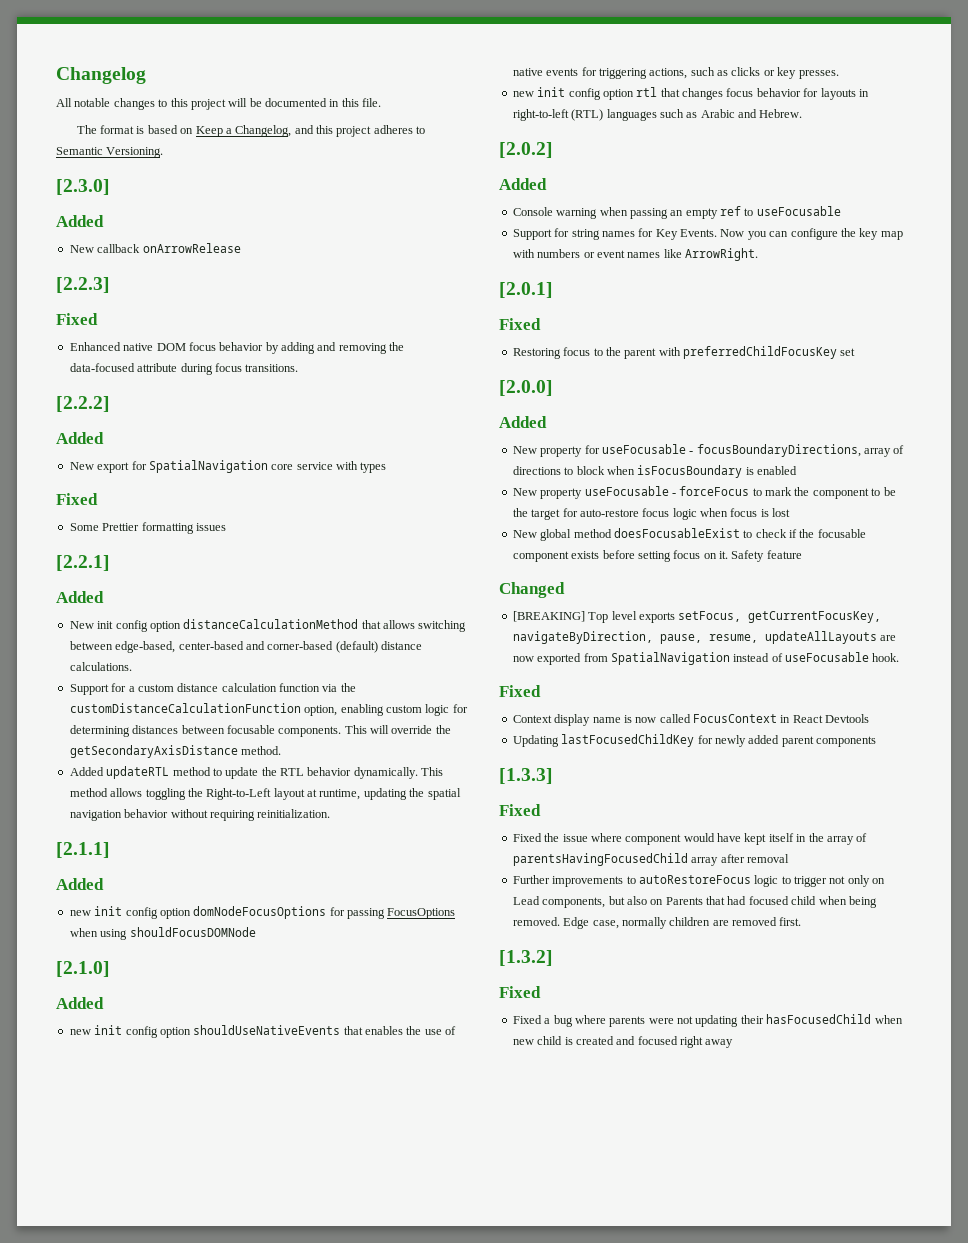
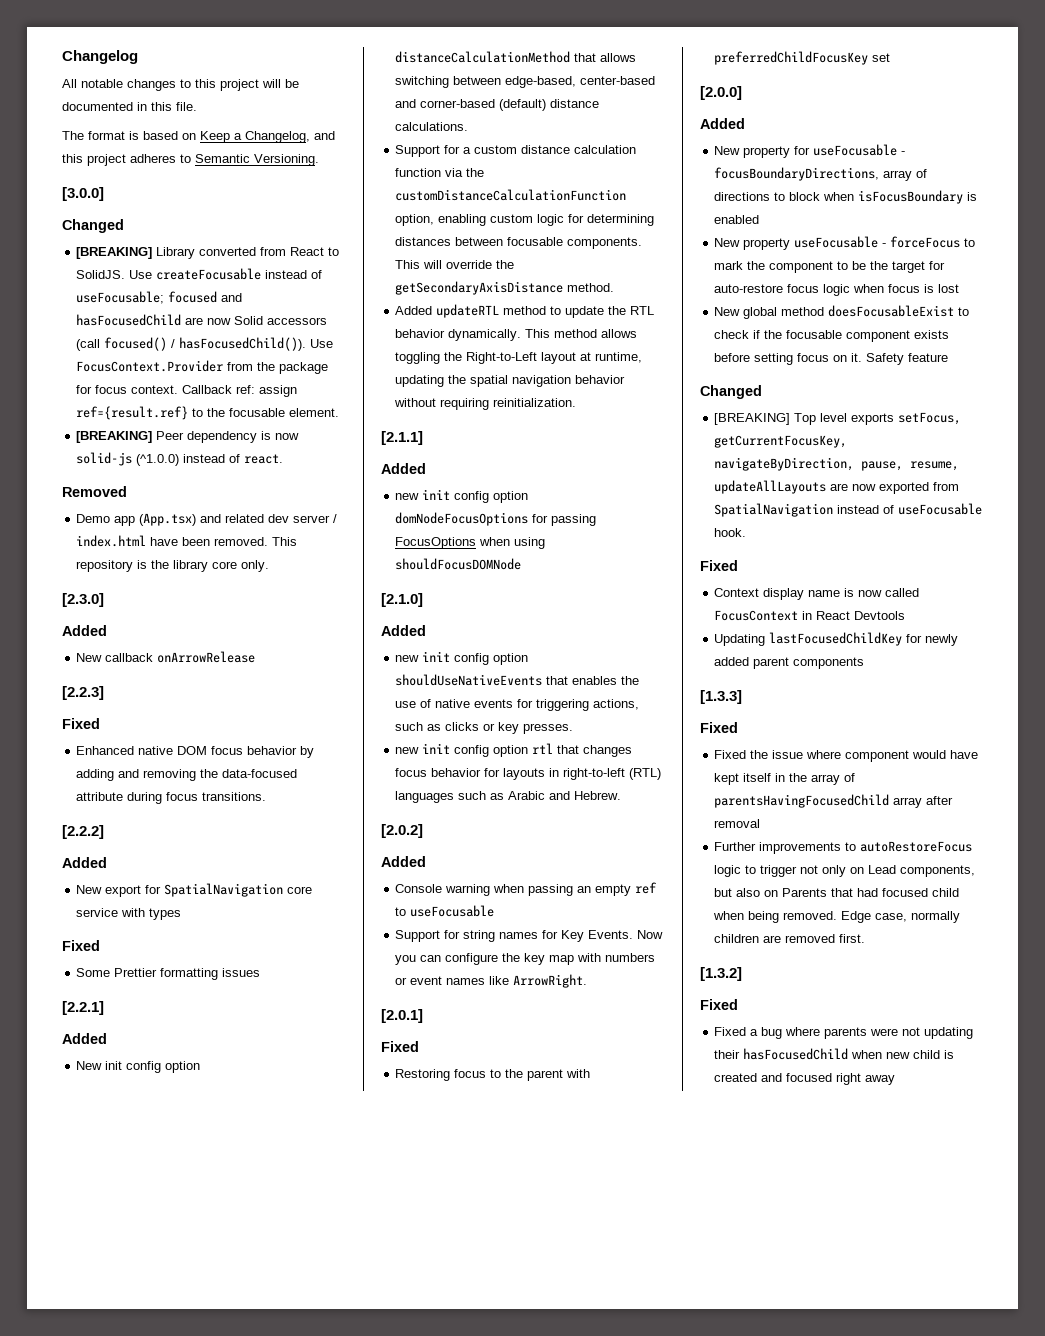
+ [3.0.0]
+ Changed
+ [BREAKING] Library converted from React to SolidJS. Use createFocusable instead of useFocusable; focused and hasFocusedChild are now Solid accessors (call focused() / hasFocusedChild()). Use FocusContext.Provider from the package for focus context. Callback ref: assign ref={result.ref} to the focusable element.
+ [BREAKING] Peer dependency is now solid-js (^1.0.0) instead of react.
+ Removed
+ Demo app (App.tsx) and related dev server / index.html have been removed. This repository is the library core only.

